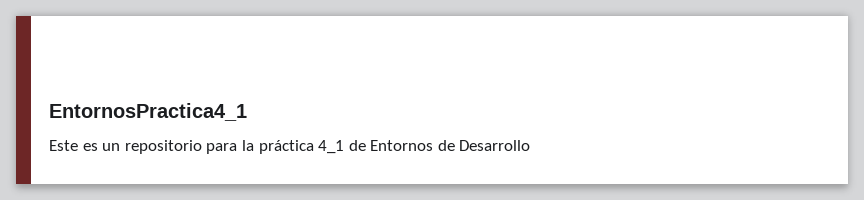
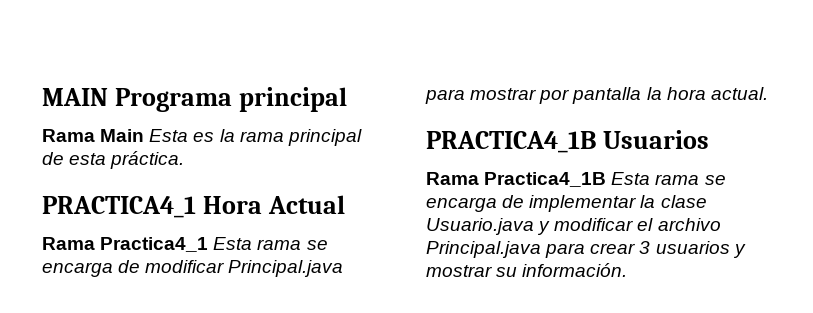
- EntornosPractica4_1
- Este es un repositorio para la práctica 4_1 de Entornos de Desarrollo
+ MAIN Programa principal
+ Rama Main Esta es la rama principal de esta práctica.
+ PRACTICA4_1 Hora Actual
+ Rama Practica4_1 Esta rama se encarga de modificar Principal.java para mostrar por pantalla la hora actual.
+ PRACTICA4_1B Usuarios
+ Rama Practica4_1B Esta rama se encarga de implementar la clase Usuario.java y modificar el archivo Principal.java para crear 3 usuarios y mostrar su información.

